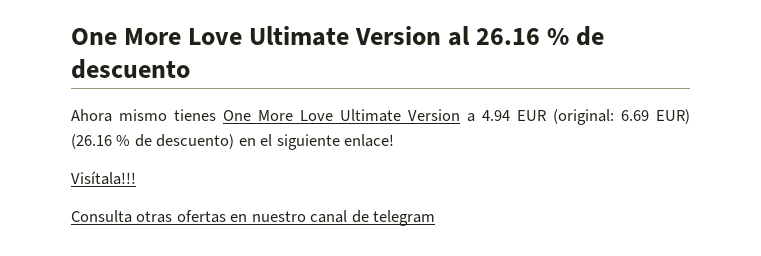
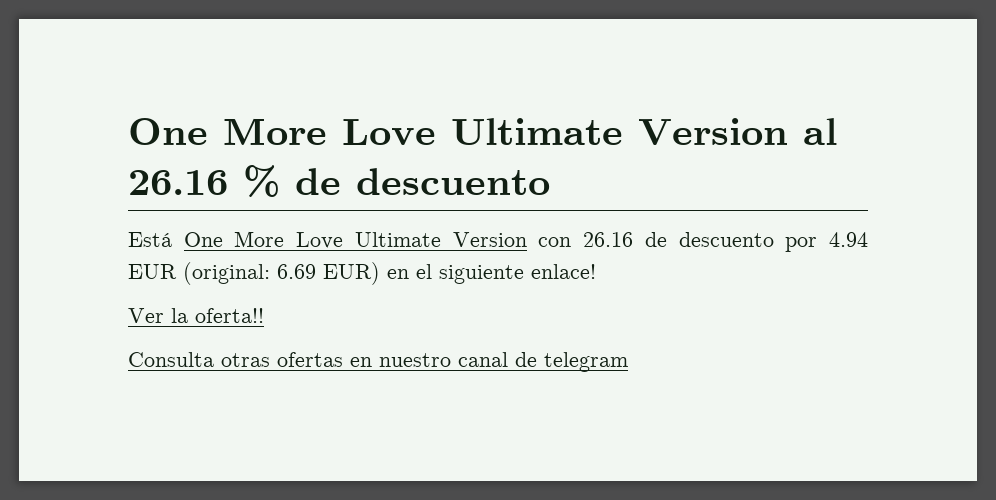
- Ahora mismo tienes One More Love Ultimate Version a 4.94 EUR (original: 6.69 EUR) (26.16 % de descuento) en el siguiente enlace!
+ Está One More Love Ultimate Version con 26.16 de descuento por 4.94 EUR (original: 6.69 EUR) en el siguiente enlace!
- Visítala!!!
+ Ver la oferta!!

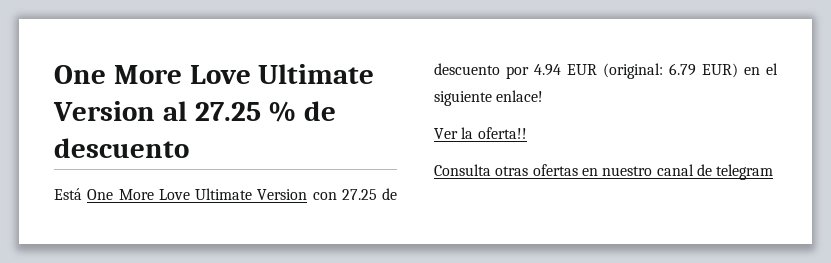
- One More Love Ultimate Version al 26.16 % de descuento
+ One More Love Ultimate Version al 27.25 % de descuento
- Está One More Love Ultimate Version con 26.16 de descuento por 4.94 EUR (original: 6.69 EUR) en el siguiente enlace!
+ Está One More Love Ultimate Version con 27.25 de descuento por 4.94 EUR (original: 6.79 EUR) en el siguiente enlace!

